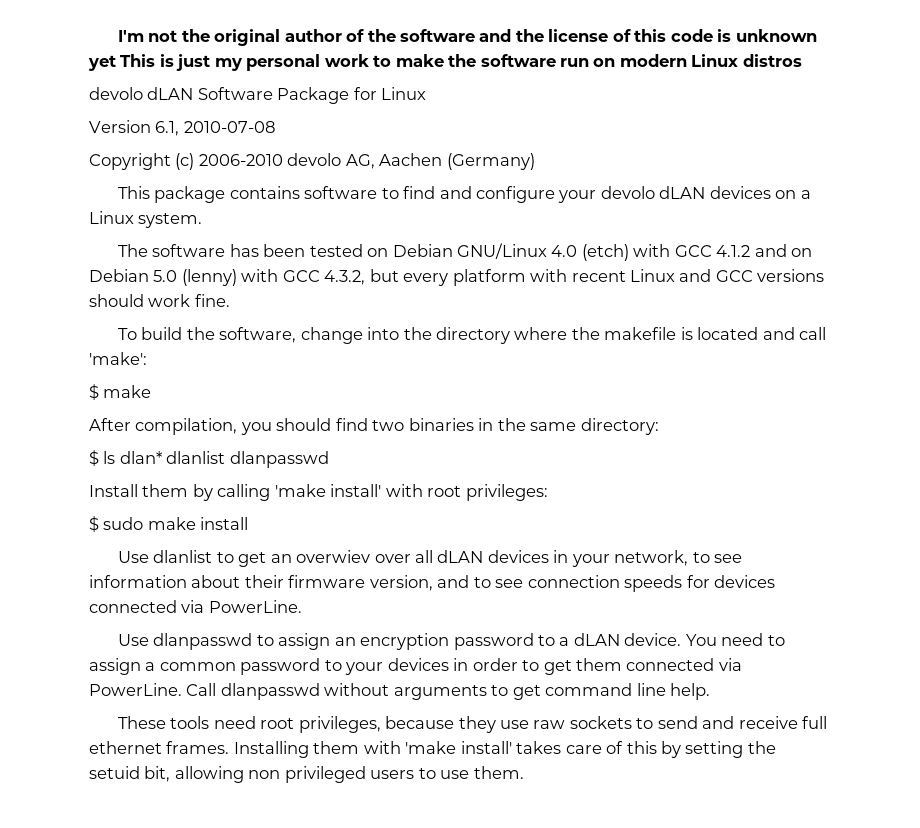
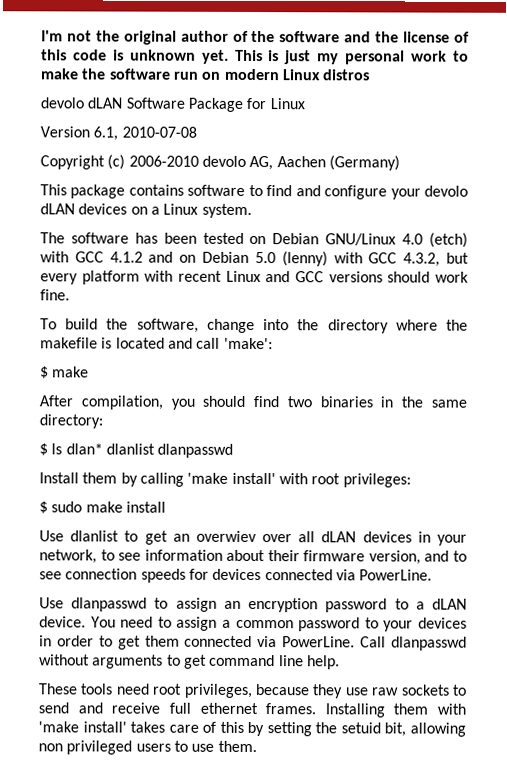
- I'm not the original author of the software and the license of this code is unknown yet This is just my personal work to make the software run on modern Linux distros
+ I'm not the original author of the software and the license of this code is unknown yet. This is just my personal work to make the software run on modern Linux distros

